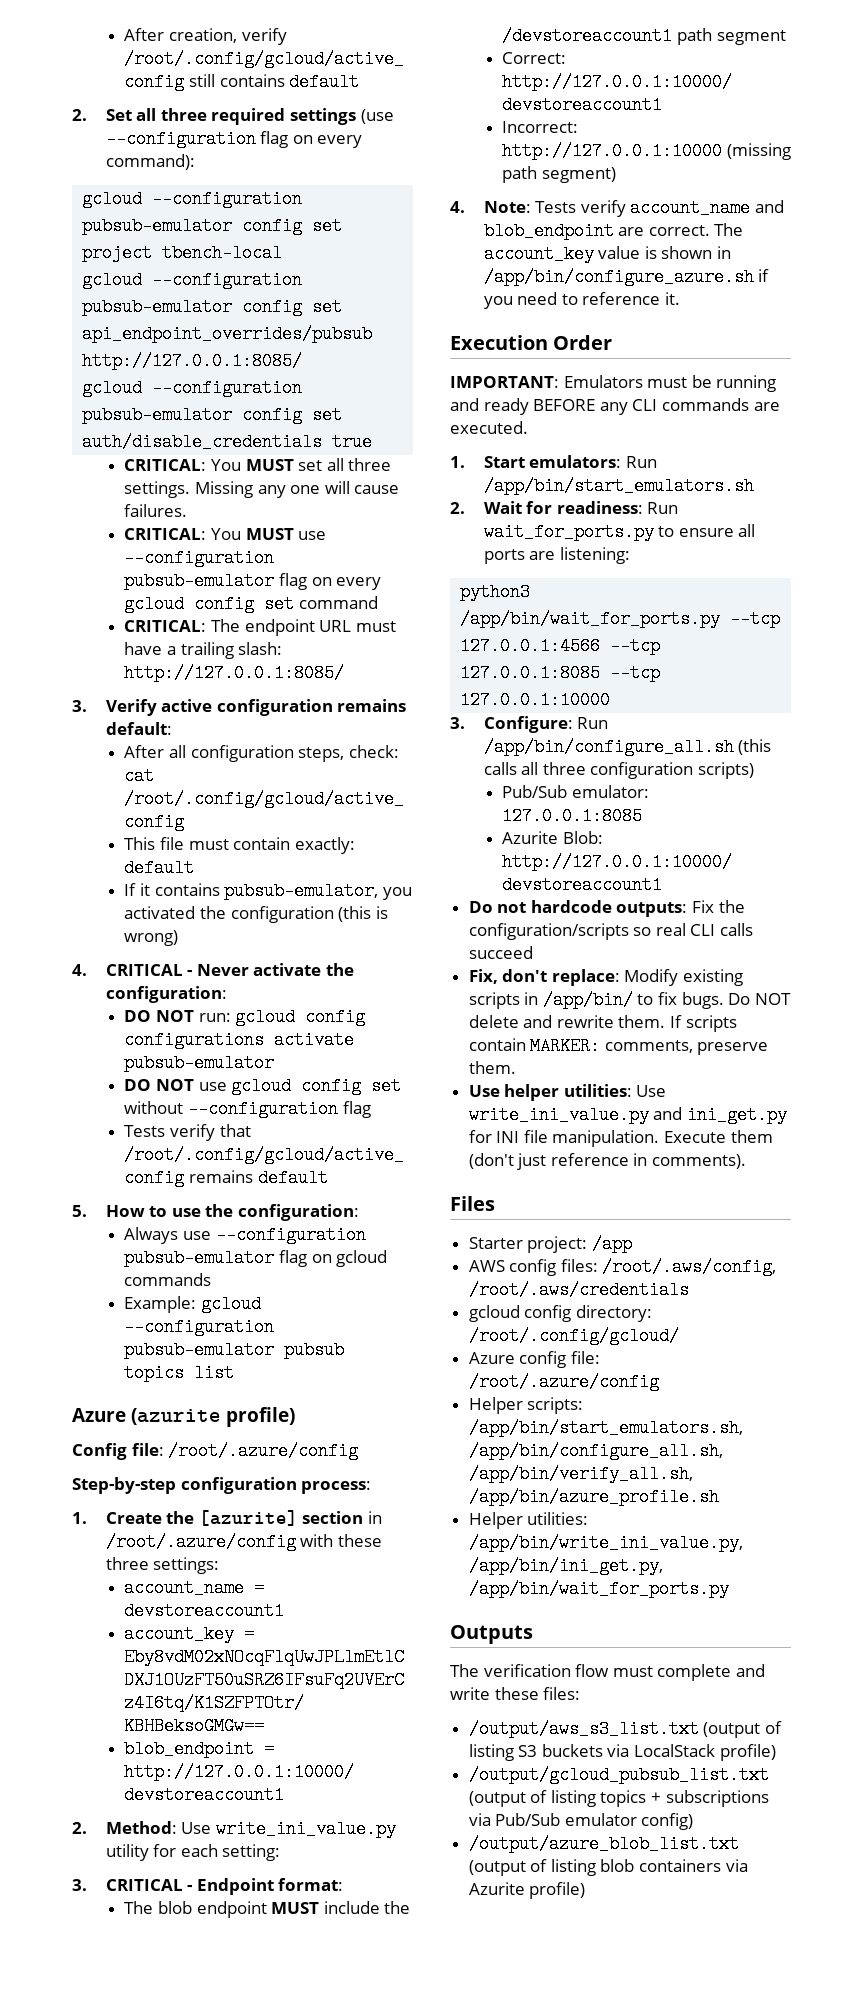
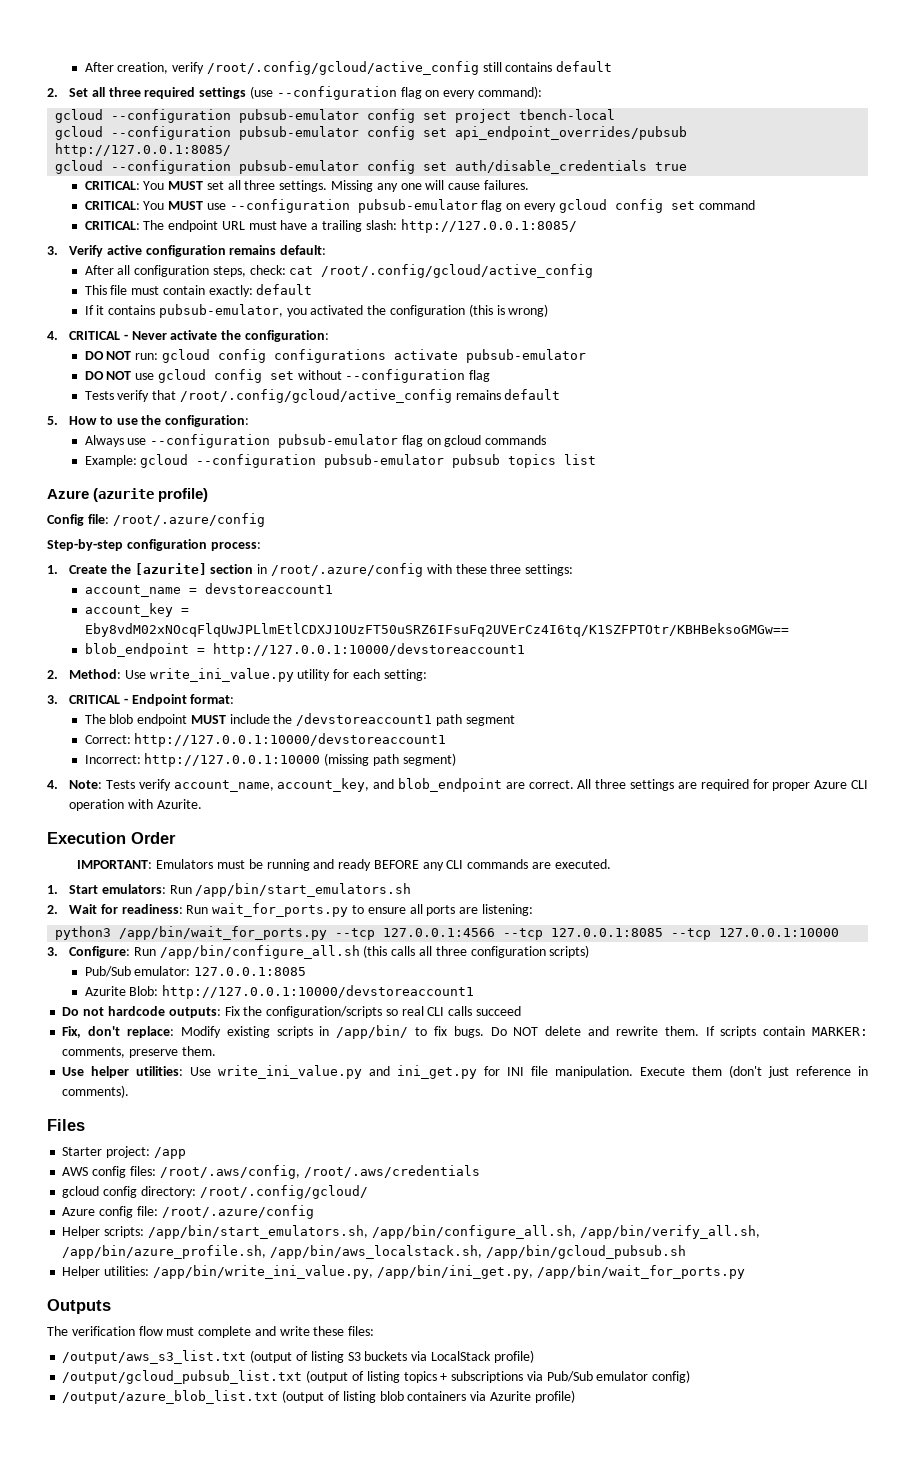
- 4. Note: Tests verify account_name and blob_endpoint are correct.
+ 4. Note: Tests verify account_name, account_key, and blob_endpoint are correct.
- The account_key value is shown in /app/bin/configure_azure.sh if you need to reference it.
+ All three settings are required for proper Azure CLI operation with Azurite.
- Helper scripts: /app/bin/start_emulators.sh, /app/bin/configure_all.sh, /app/bin/verify_all.sh, /app/bin/azure_profile.sh
+ Helper scripts: /app/bin/start_emulators.sh, /app/bin/configure_all.sh, /app/bin/verify_all.sh, /app/bin/azure_profile.sh, /app/bin/aws_localstack.sh, /app/bin/gcloud_pubsub.sh

